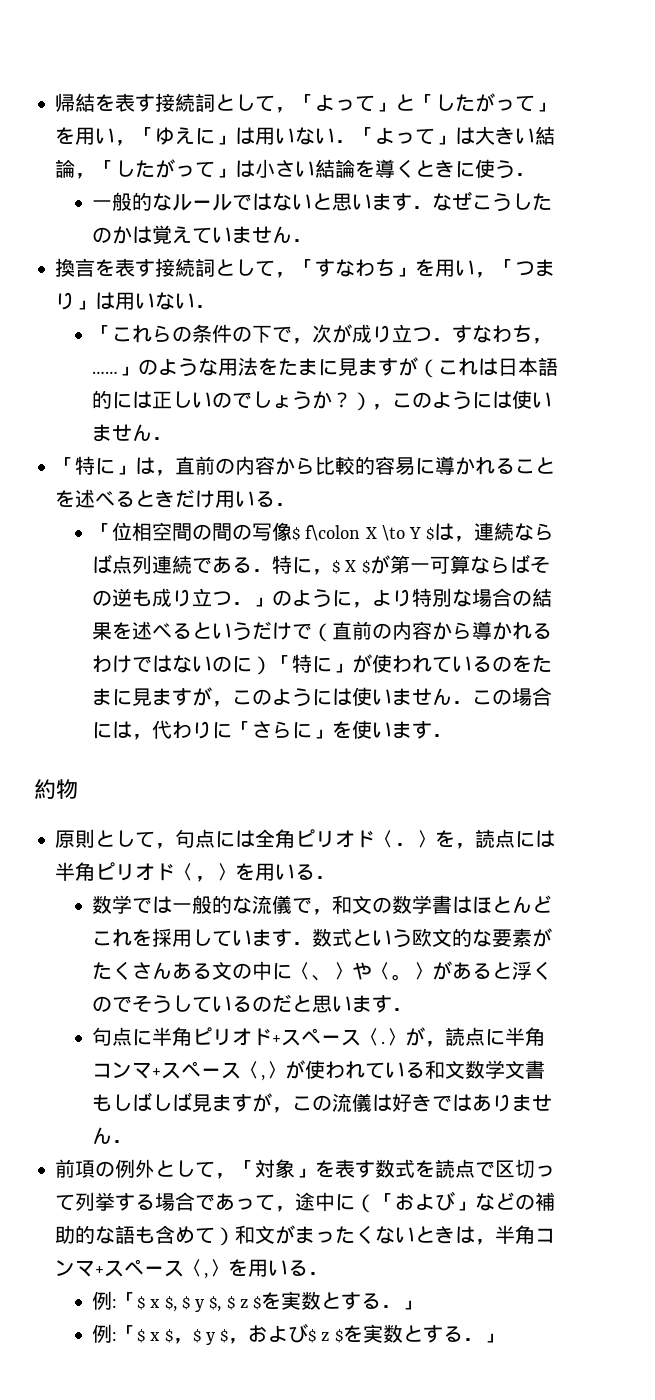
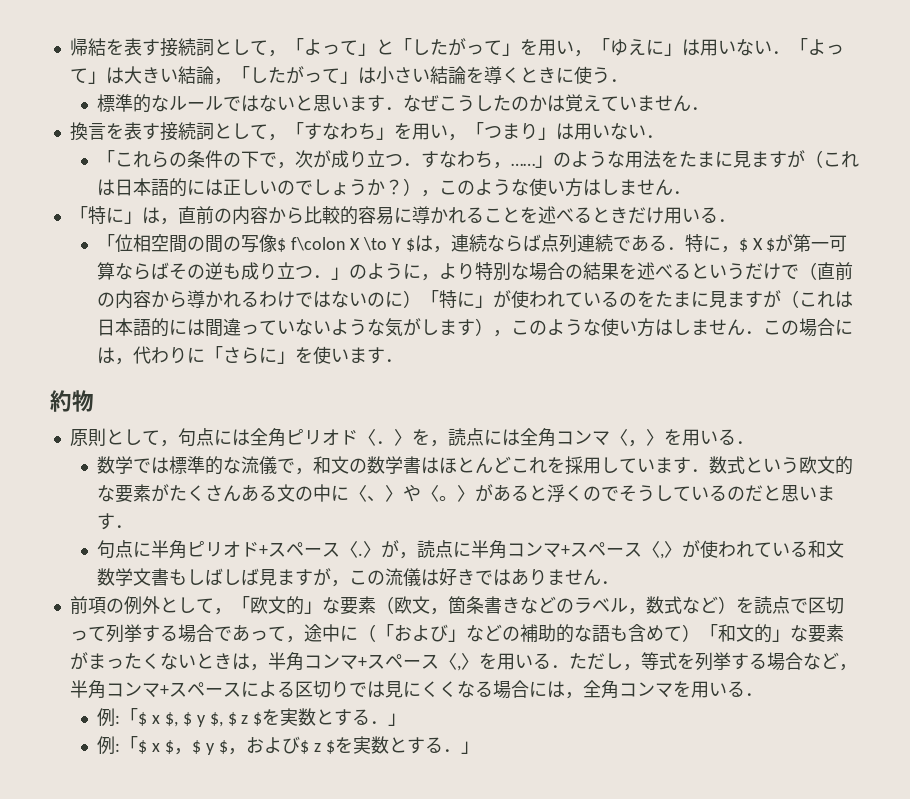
- 一般的なルールではないと思います．なぜこうしたのかは覚えていません．
+ 標準的なルールではないと思います．なぜこうしたのかは覚えていません．
- 「これらの条件の下で，次が成り立つ．すなわち，……」のような用法をたまに見ますが（これは日本語的には正しいのでしょうか？），このようには使いません．
+ 「これらの条件の下で，次が成り立つ．すなわち，……」のような用法をたまに見ますが（これは日本語的には正しいのでしょうか？），このような使い方はしません．
- 「位相空間の間の写像$ f\colon X \to Y $は，連続ならば点列連続である．特に，$ X $が第一可算ならばその逆も成り立つ．」のように，より特別な場合の結果を述べるというだけで（直前の内容から導かれるわけではないのに）「特に」が使われているのをたまに見ますが，このようには使いません．この場合には，代わりに「さらに」を使います．
+ 「位相空間の間の写像$ f\colon X \to Y $は，連続ならば点列連続である．特に，$ X $が第一可算ならばその逆も成り立つ．」のように，より特別な場合の結果を述べるというだけで（直前の内容から導かれるわけではないのに）「特に」が使われているのをたまに見ますが（これは日本語的には間違っていないような気がします），このような使い方はしません．この場合には，代わりに「さらに」を使います．
- 原則として，句点には全角ピリオド〈．〉を，読点には半角ピリオド〈，〉を用いる．
+ 原則として，句点には全角ピリオド〈．〉を，読点には全角コンマ〈，〉を用いる．
- 数学では一般的な流儀で，和文の数学書はほとんどこれを採用しています．数式という欧文的な要素がたくさんある文の中に〈、〉や〈。
+ 数学では標準的な流儀で，和文の数学書はほとんどこれを採用しています．数式という欧文的な要素がたくさんある文の中に〈、〉や〈。
- 前項の例外として，「対象」を表す数式を読点で区切って列挙する場合であって，途中に（「および」などの補助的な語も含めて）和文がまったくないときは，半角コンマ+スペース〈,〉を用いる．
+ 前項の例外として，「欧文的」な要素（欧文，箇条書きなどのラベル，数式など）を読点で区切って列挙する場合であって，途中に（「および」などの補助的な語も含めて）「和文的」な要素がまったくないときは，半角コンマ+スペース〈,〉を用いる．ただし，等式を列挙する場合など，半角コンマ+スペースによる区切りでは見にくくなる場合には，全角コンマを用いる．

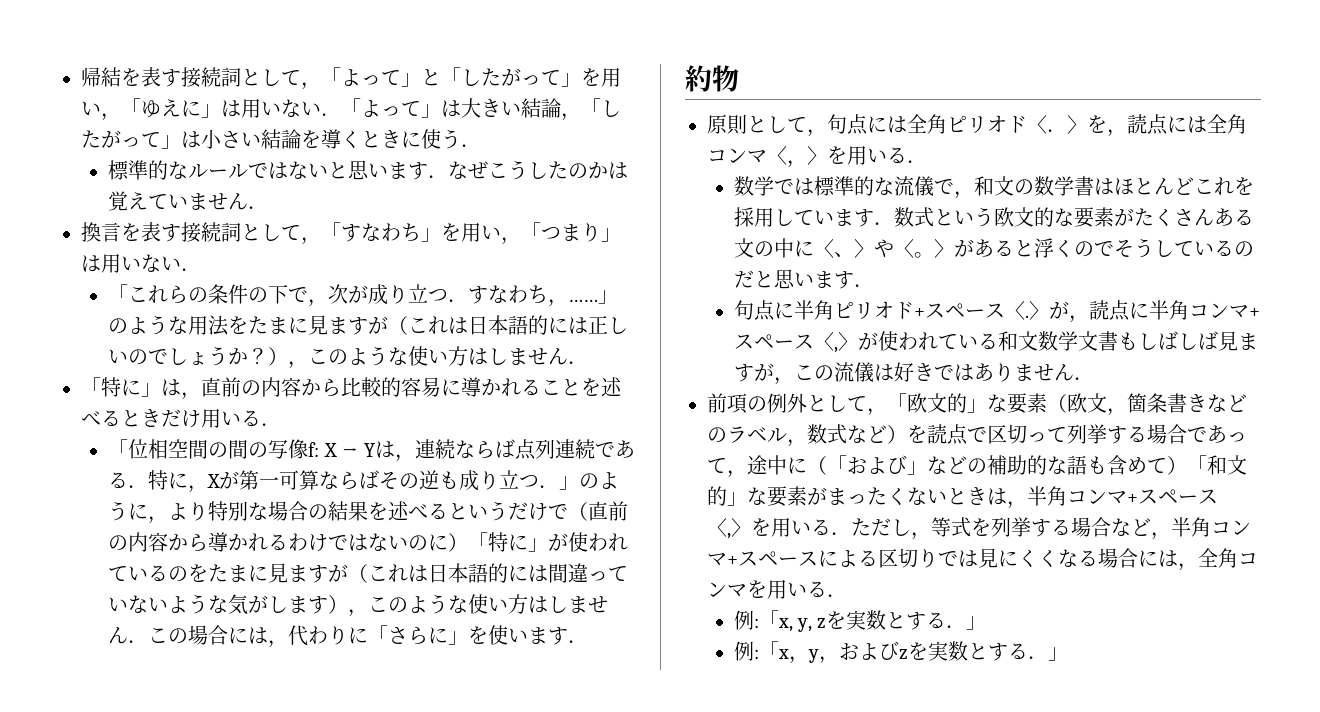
- 「位相空間の間の写像$ f\colon X \to Y $は，連続ならば点列連続である．特に，$ X $が第一可算ならばその逆も成り立つ．」のように，より特別な場合の結果を述べるというだけで（直前の内容から導かれるわけではないのに）「特に」が使われているのをたまに見ますが（これは日本語的には間違っていないような気がします），このような使い方はしません．この場合には，代わりに「さらに」を使います．
+ 「位相空間の間の写像f: X → Yは，連続ならば点列連続である．特に，Xが第一可算ならばその逆も成り立つ．」のように，より特別な場合の結果を述べるというだけで（直前の内容から導かれるわけではないのに）「特に」が使われているのをたまに見ますが（これは日本語的には間違っていないような気がします），このような使い方はしません．この場合には，代わりに「さらに」を使います．
- 例:「$ x $, $ y $, $ z $を実数とする．」
+ 例:「x, y, zを実数とする．」
- 例:「$ x $，$ y $，および$ z $を実数とする．」
+ 例:「x，y，およびzを実数とする．」

